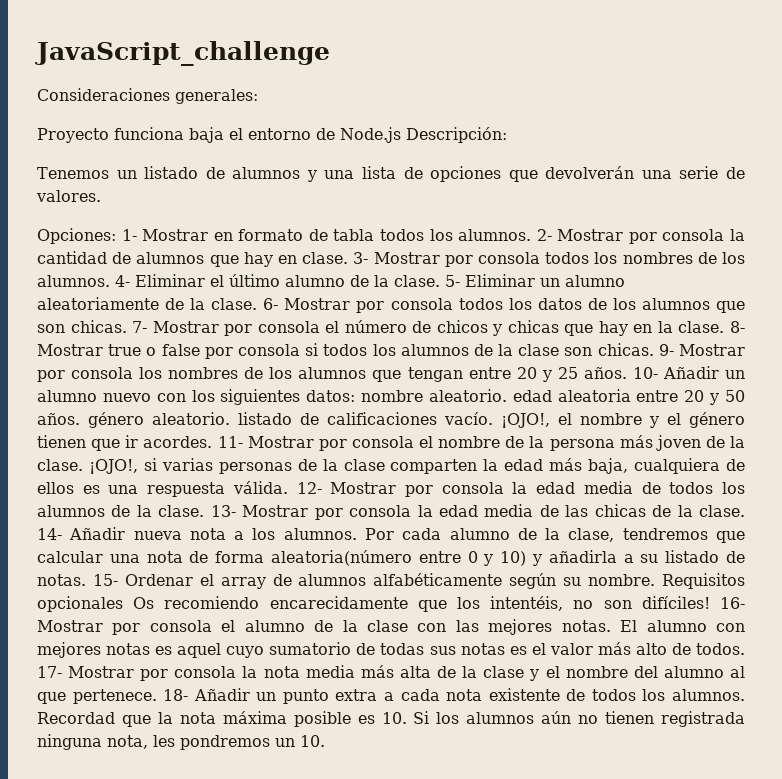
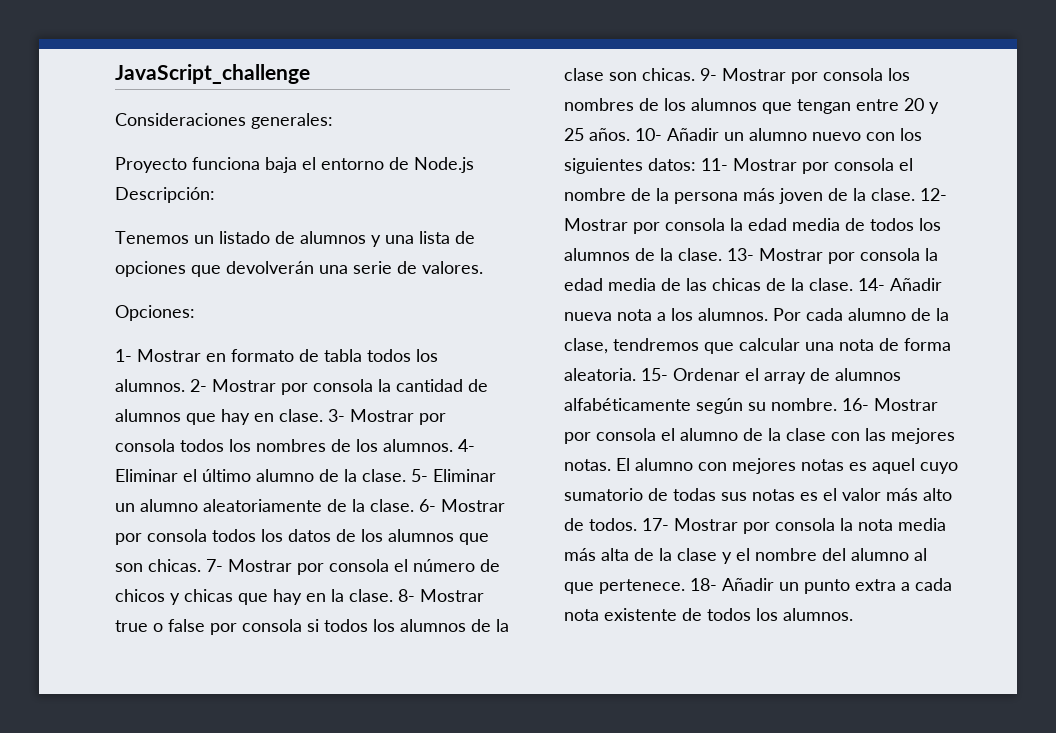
- Opciones: 1- Mostrar en formato de tabla todos los alumnos.
+ Opciones:
+ 1- Mostrar en formato de tabla todos los alumnos.
- 10- Añadir un alumno nuevo con los siguientes datos: nombre aleatorio. edad aleatoria entre 20 y 50 años. género aleatorio. listado de calificaciones vacío. ¡OJO!, el nombre y el género tienen que ir acordes. 11- Mostrar por consola el nombre de la persona más joven de la clase.
+ 10- Añadir un alumno nuevo con los siguientes datos: 11- Mostrar por consola el nombre de la persona más joven de la clase.
- ¡OJO!, si varias personas de la clase comparten la edad más baja, cualquiera de ellos es una respuesta válida.
- Por cada alumno de la clase, tendremos que calcular una nota de forma aleatoria(número entre 0 y 10) y añadirla a su listado de notas.
+ Por cada alumno de la clase, tendremos que calcular una nota de forma aleatoria.
- Requisitos opcionales Os recomiendo encarecidamente que los intentéis, no son difíciles!
- Recordad que la nota máxima posible es 10. Si los alumnos aún no tienen registrada ninguna nota, les pondremos un 10.

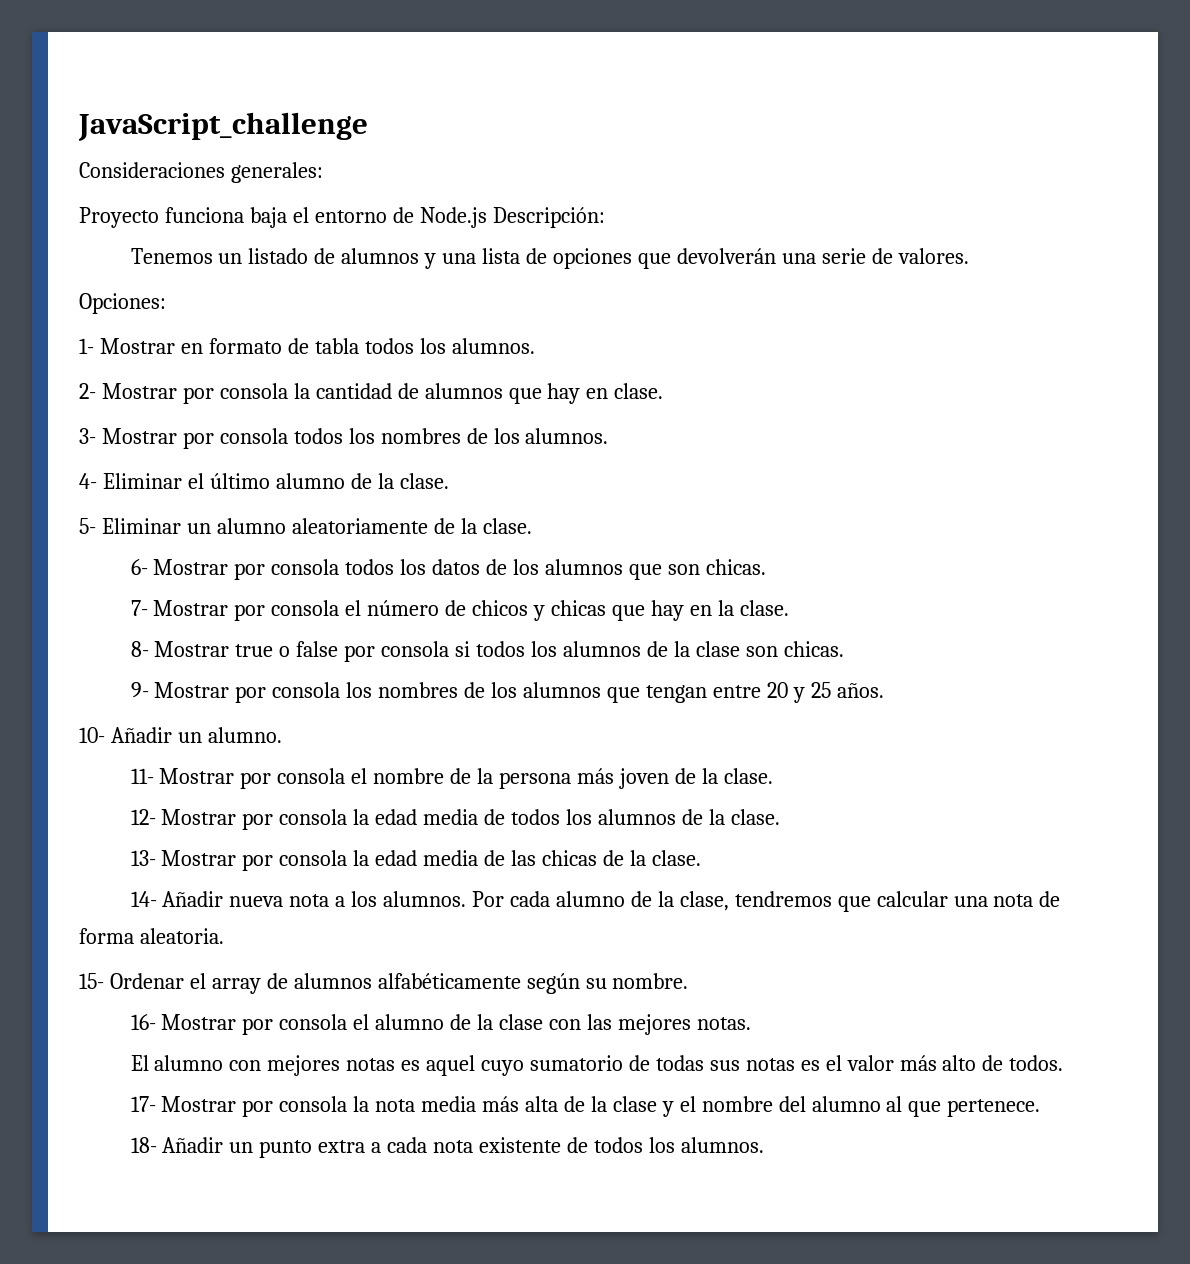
- 1- Mostrar en formato de tabla todos los alumnos. 2- Mostrar por consola la cantidad de alumnos que hay en clase. 3- Mostrar por consola todos los nombres de los alumnos. 4- Eliminar el último alumno de la clase. 5- Eliminar un alumno aleatoriamente de la clase. 6- Mostrar por consola todos los datos de los alumnos que son chicas. 7- Mostrar por consola el número de chicos y chicas que hay en la clase. 8- Mostrar true o false por consola si todos los alumnos de la clase son chicas. 9- Mostrar por consola los nombres de los alumnos que tengan entre 20 y 25 años. 10- Añadir un alumno nuevo con los siguientes datos: 11- Mostrar por consola el nombre de la persona más joven de la clase. 12- Mostrar por consola la edad media de todos los alumnos de la clase. 13- Mostrar por consola la edad media de las chicas de la clase. 14- Añadir nueva nota a los alumnos.
+ 1- Mostrar en formato de tabla todos los alumnos.
+ 2- Mostrar por consola la cantidad de alumnos que hay en clase.
+ 3- Mostrar por consola todos los nombres de los alumnos.
+ 4- Eliminar el último alumno de la clase.
+ 5- Eliminar un alumno aleatoriamente de la clase.
+ 6- Mostrar por consola todos los datos de los alumnos que son chicas.
+ 7- Mostrar por consola el número de chicos y chicas que hay en la clase.
+ 8- Mostrar true o false por consola si todos los alumnos de la clase son chicas.
+ 9- Mostrar por consola los nombres de los alumnos que tengan entre 20 y 25 años.
+ 10- Añadir un alumno.
+ 11- Mostrar por consola el nombre de la persona más joven de la clase.
+ 12- Mostrar por consola la edad media de todos los alumnos de la clase.
+ 13- Mostrar por consola la edad media de las chicas de la clase.
+ 14- Añadir nueva nota a los alumnos.
- Por cada alumno de la clase, tendremos que calcular una nota de forma aleatoria. 15- Ordenar el array de alumnos alfabéticamente según su nombre. 16- Mostrar por consola el alumno de la clase con las mejores notas. El alumno con mejores notas es aquel cuyo sumatorio de todas sus notas es el valor más alto de todos. 17- Mostrar por consola la nota media más alta de la clase y el nombre del alumno al que pertenece. 18- Añadir un punto extra a cada nota existente de todos los alumnos.
+ Por cada alumno de la clase, tendremos que calcular una nota de forma aleatoria.
+ 15- Ordenar el array de alumnos alfabéticamente según su nombre.
+ 16- Mostrar por consola el alumno de la clase con las mejores notas.
+ El alumno con mejores notas es aquel cuyo sumatorio de todas sus notas es el valor más alto de todos.
+ 17- Mostrar por consola la nota media más alta de la clase y el nombre del alumno al que pertenece.
+ 18- Añadir un punto extra a cada nota existente de todos los alumnos.

